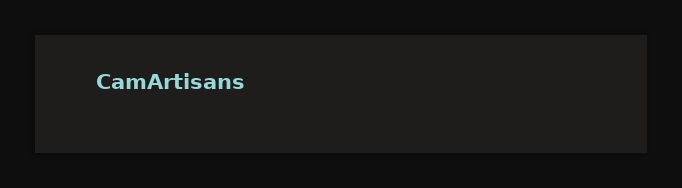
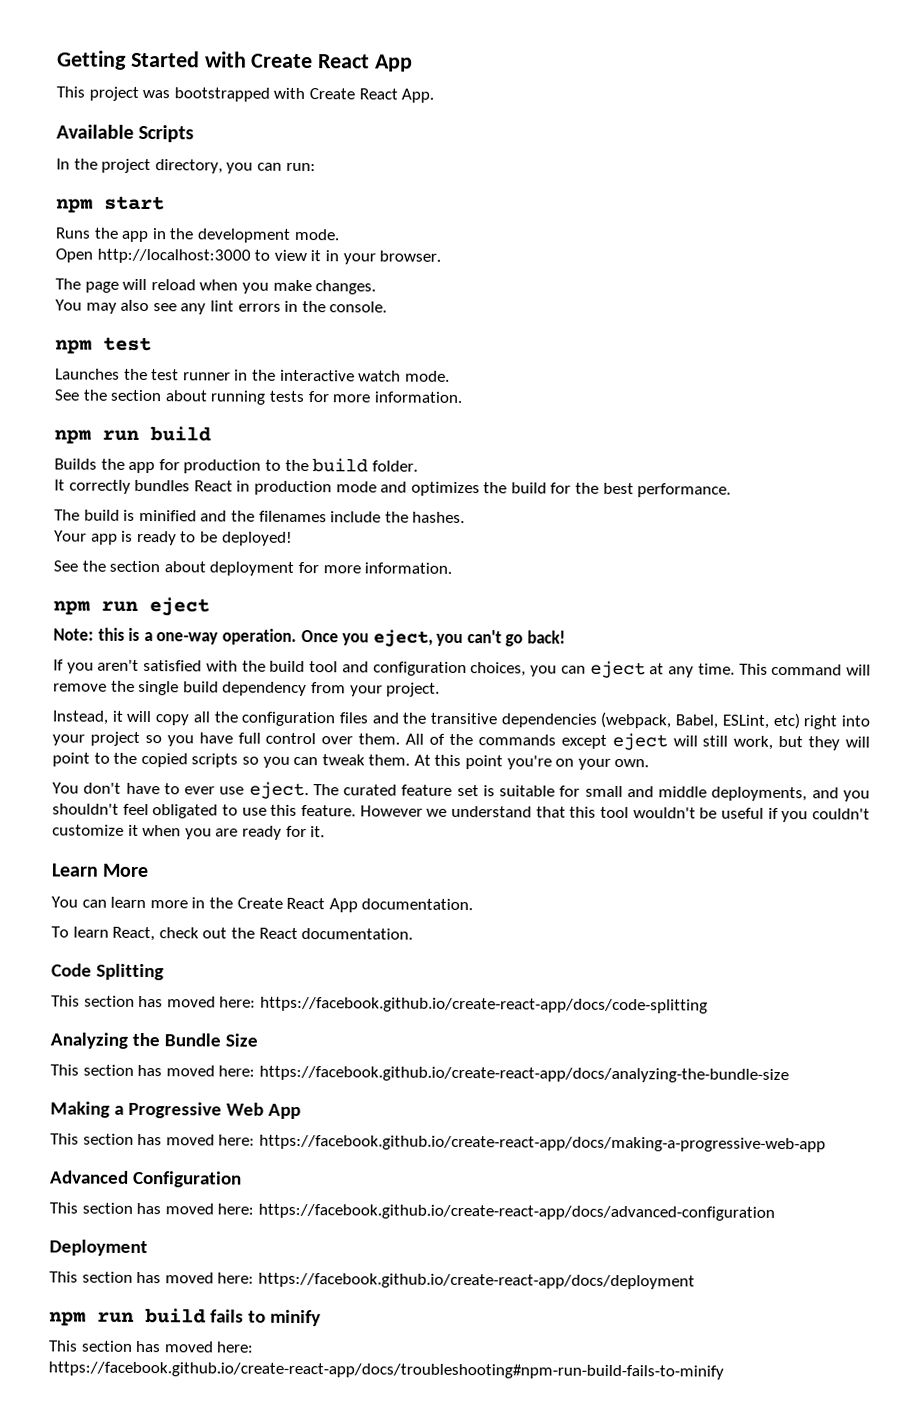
- CamArtisans
+ Getting Started with Create React App
+ This project was bootstrapped with Create React App.
+ Available Scripts
+ In the project directory, you can run:
+ npm start
+ Runs the app in the development mode.
+ Open http://localhost:3000 to view it in your browser.
+ The page will reload when you make changes.
+ You may also see any lint errors in the console.
+ npm test
+ Launches the test runner in the interactive watch mode.
+ See the section about running tests for more information.
+ npm run build
+ Builds the app for production to the build folder.
+ It correctly bundles React in production mode and optimizes the build for the best performance.
+ The build is minified and the filenames include the hashes.
+ Your app is ready to be deployed!
+ See the section about deployment for more information.
+ npm run eject
+ Note: this is a one-way operation. Once you eject, you can't go back!
+ If you aren't satisfied with the build tool and configuration choices, you can eject at any time. This command will remove the single build dependency from your project.
+ Instead, it will copy all the configuration files and the transitive dependencies (webpack, Babel, ESLint, etc) right into your project so you have full control over them. All of the commands except eject will still work, but they will point to the copied scripts so you can tweak them. At this point you're on your own.
+ You don't have to ever use eject. The curated feature set is suitable for small and middle deployments, and you shouldn't feel obligated to use this feature. However we understand that this tool wouldn't be useful if you couldn't customize it when you are ready for it.
+ Learn More
+ You can learn more in the Create React App documentation.
+ To learn React, check out the React documentation.
+ Code Splitting
+ This section has moved here: https://facebook.github.io/create-react-app/docs/code-splitting
+ Analyzing the Bundle Size
+ This section has moved here: https://facebook.github.io/create-react-app/docs/analyzing-the-bundle-size
+ Making a Progressive Web App
+ This section has moved here: https://facebook.github.io/create-react-app/docs/making-a-progressive-web-app
+ Advanced Configuration
+ This section has moved here: https://facebook.github.io/create-react-app/docs/advanced-configuration
+ Deployment
+ This section has moved here: https://facebook.github.io/create-react-app/docs/deployment
+ npm run build fails to minify
+ This section has moved here: https://facebook.github.io/create-react-app/docs/troubleshooting#npm-run-build-fails-to-minify

